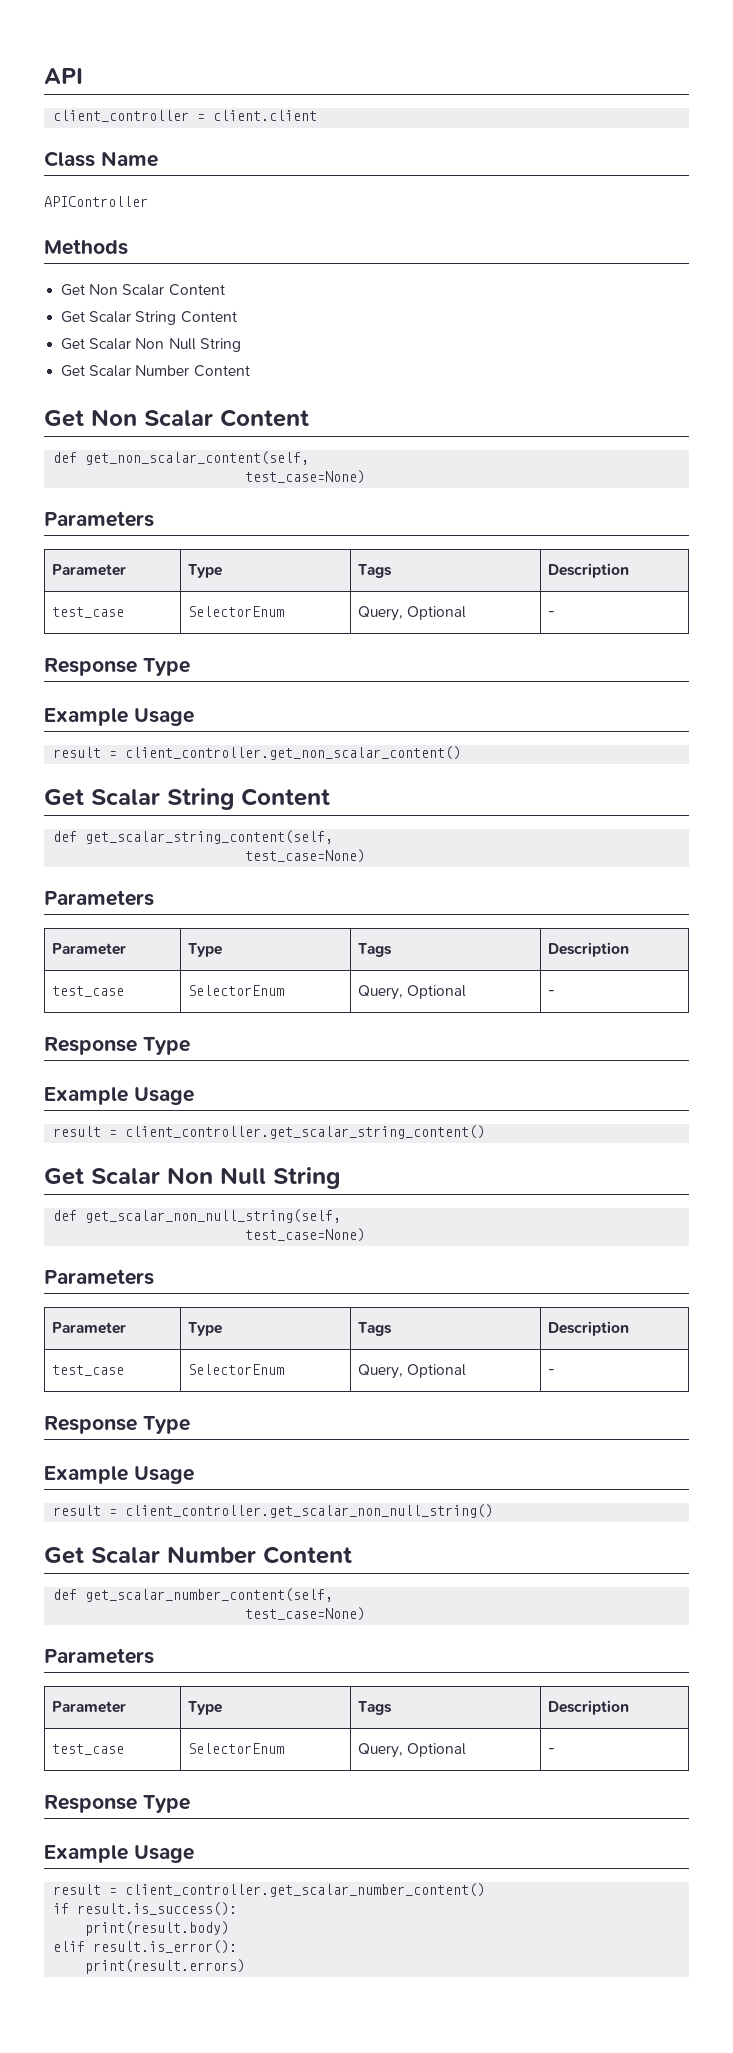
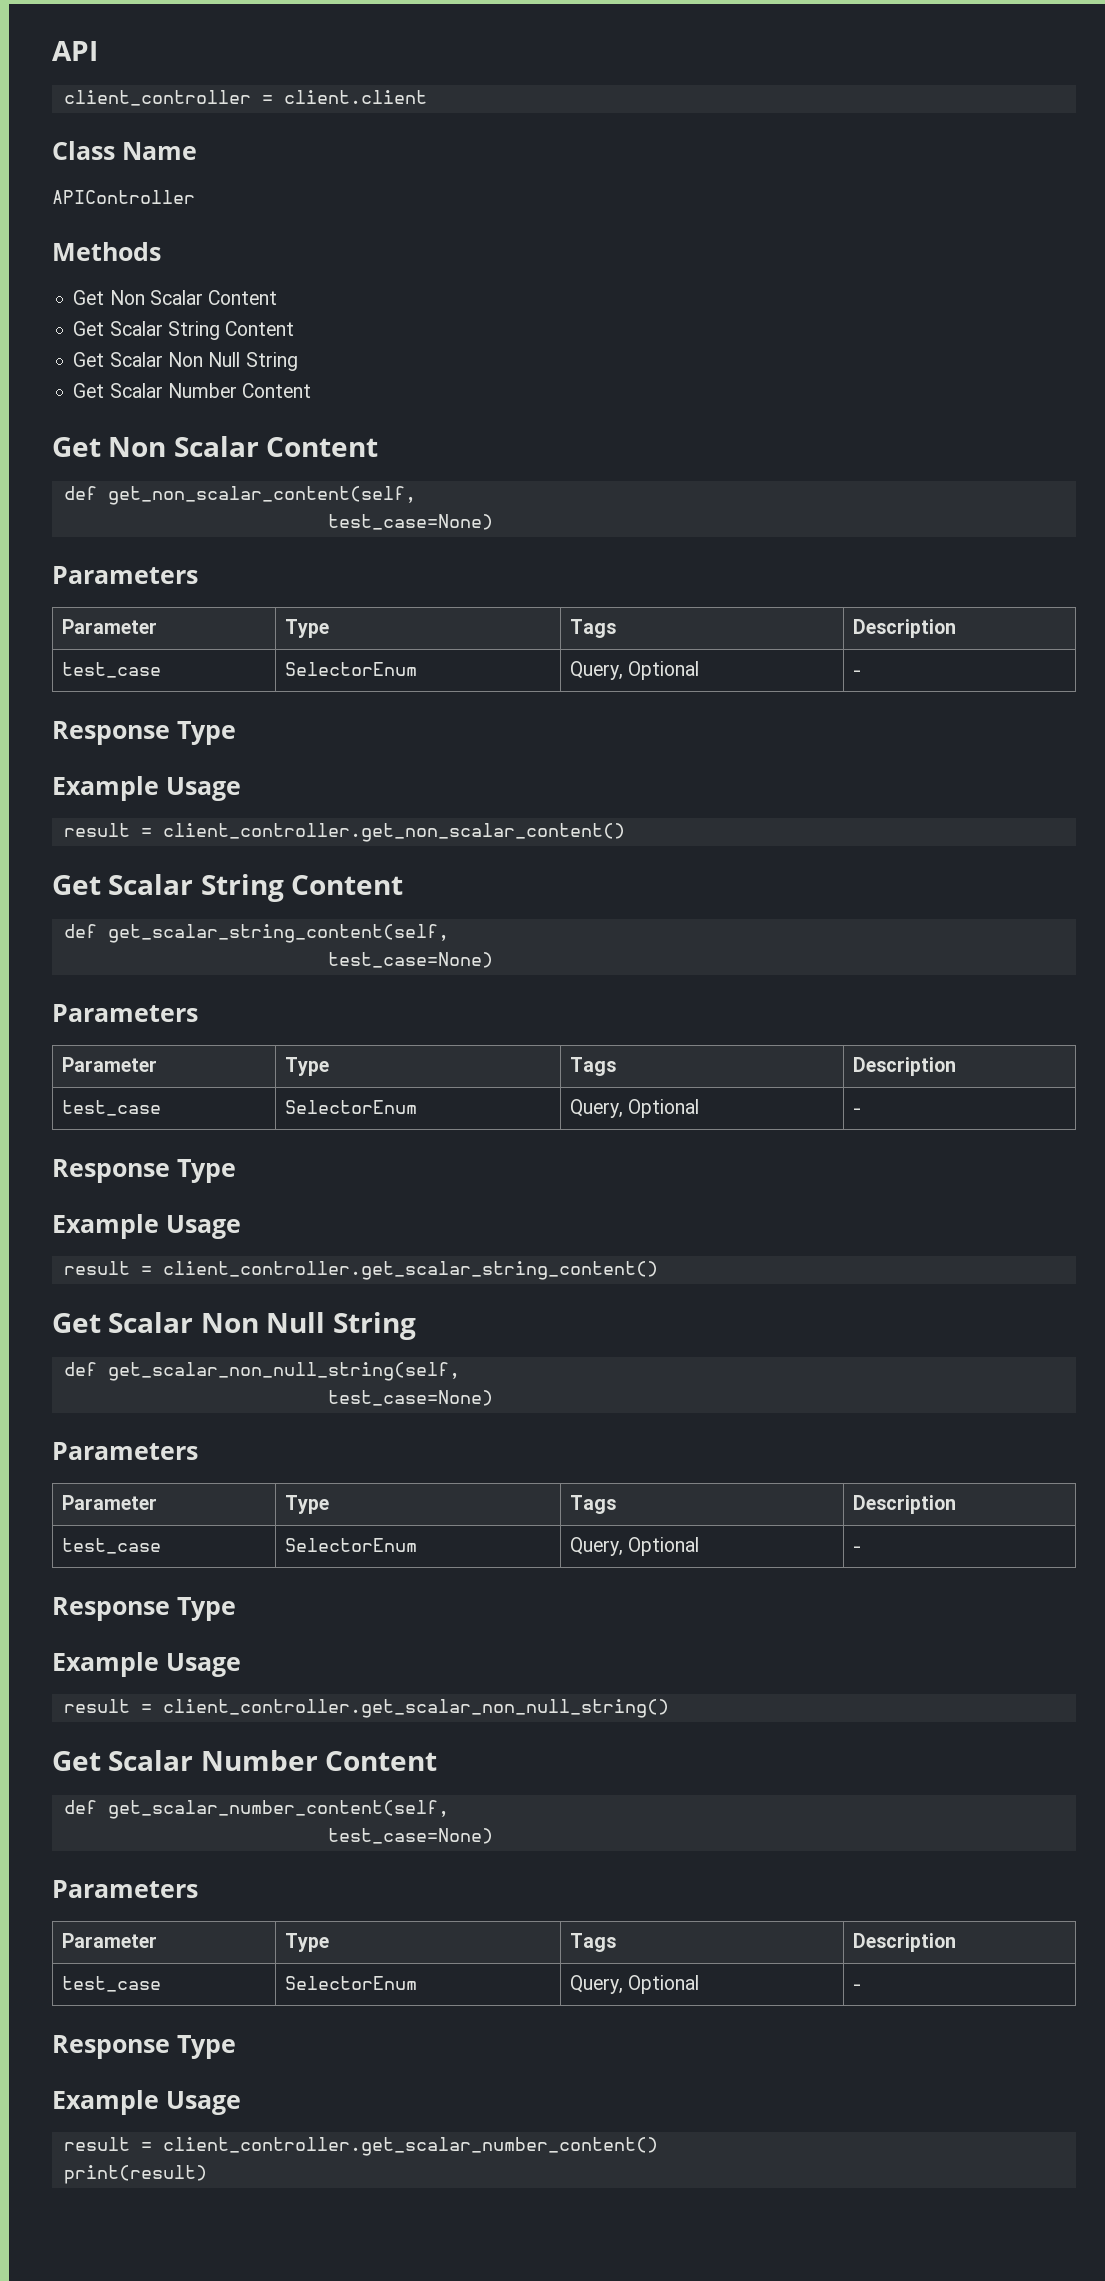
- if result.is_success():
- print(result.body)
- elif result.is_error():
- print(result.errors)
+ print(result)

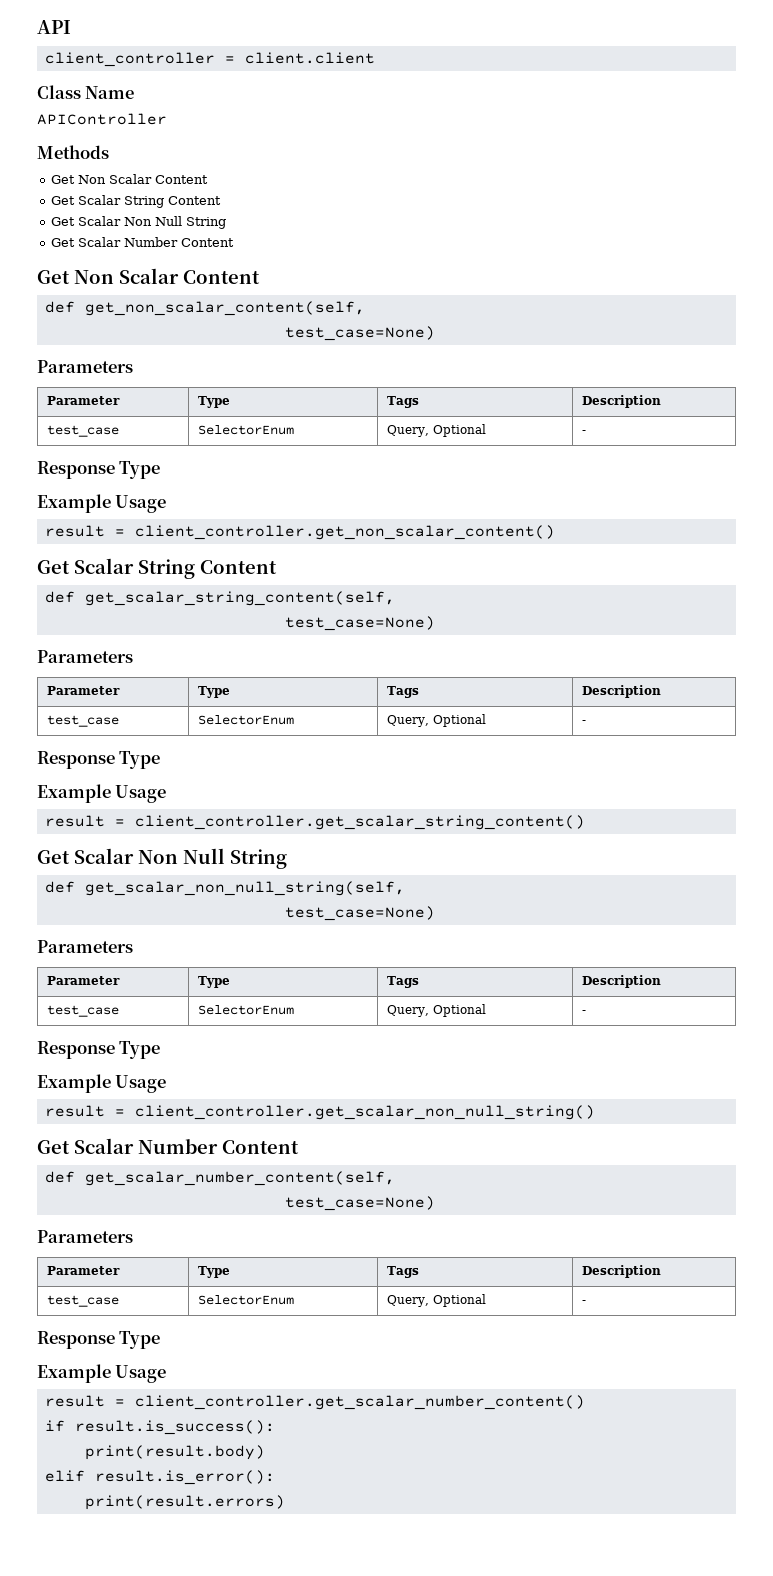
- print(result)
+ if result.is_success():
+ print(result.body)
+ elif result.is_error():
+ print(result.errors)

